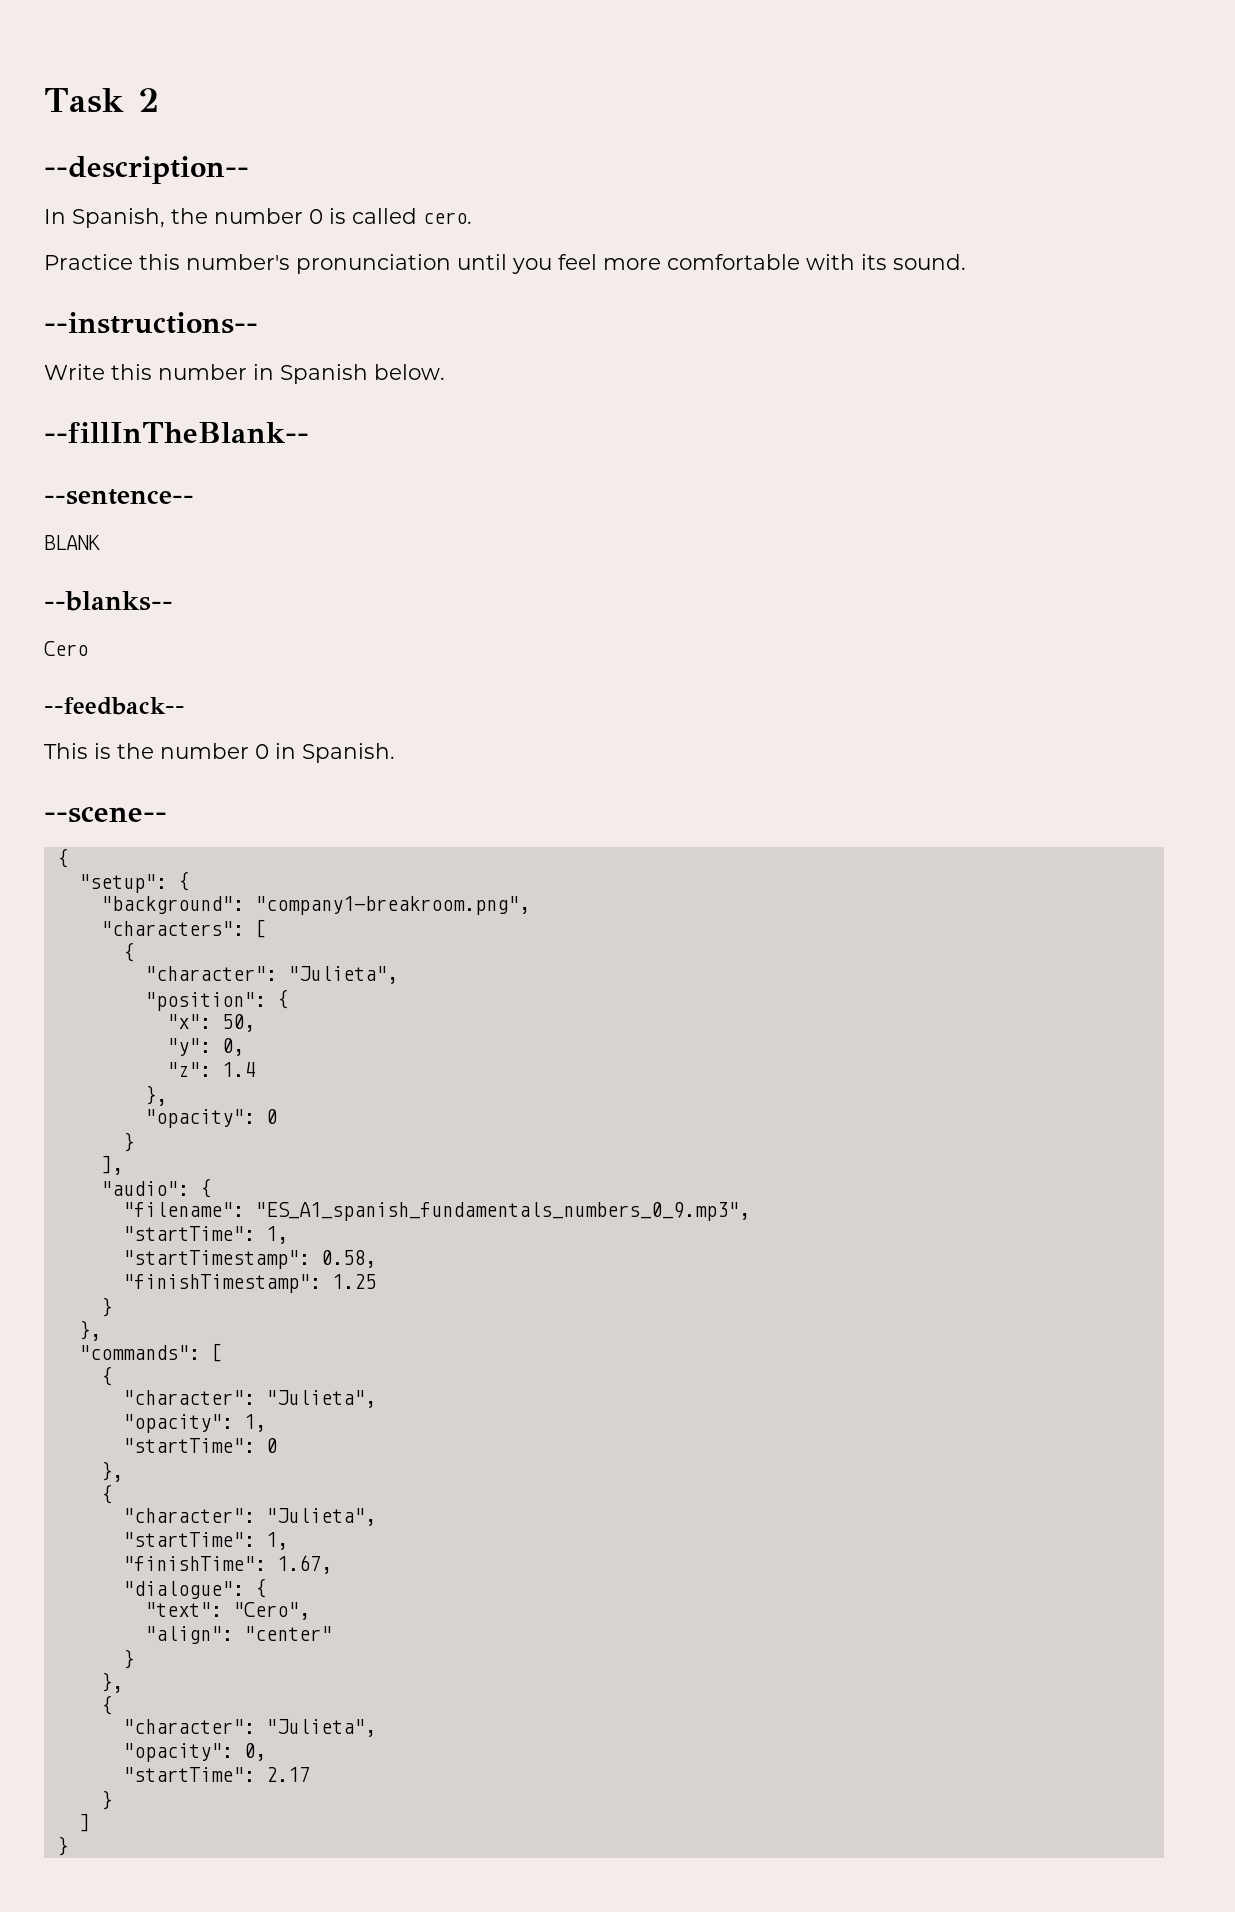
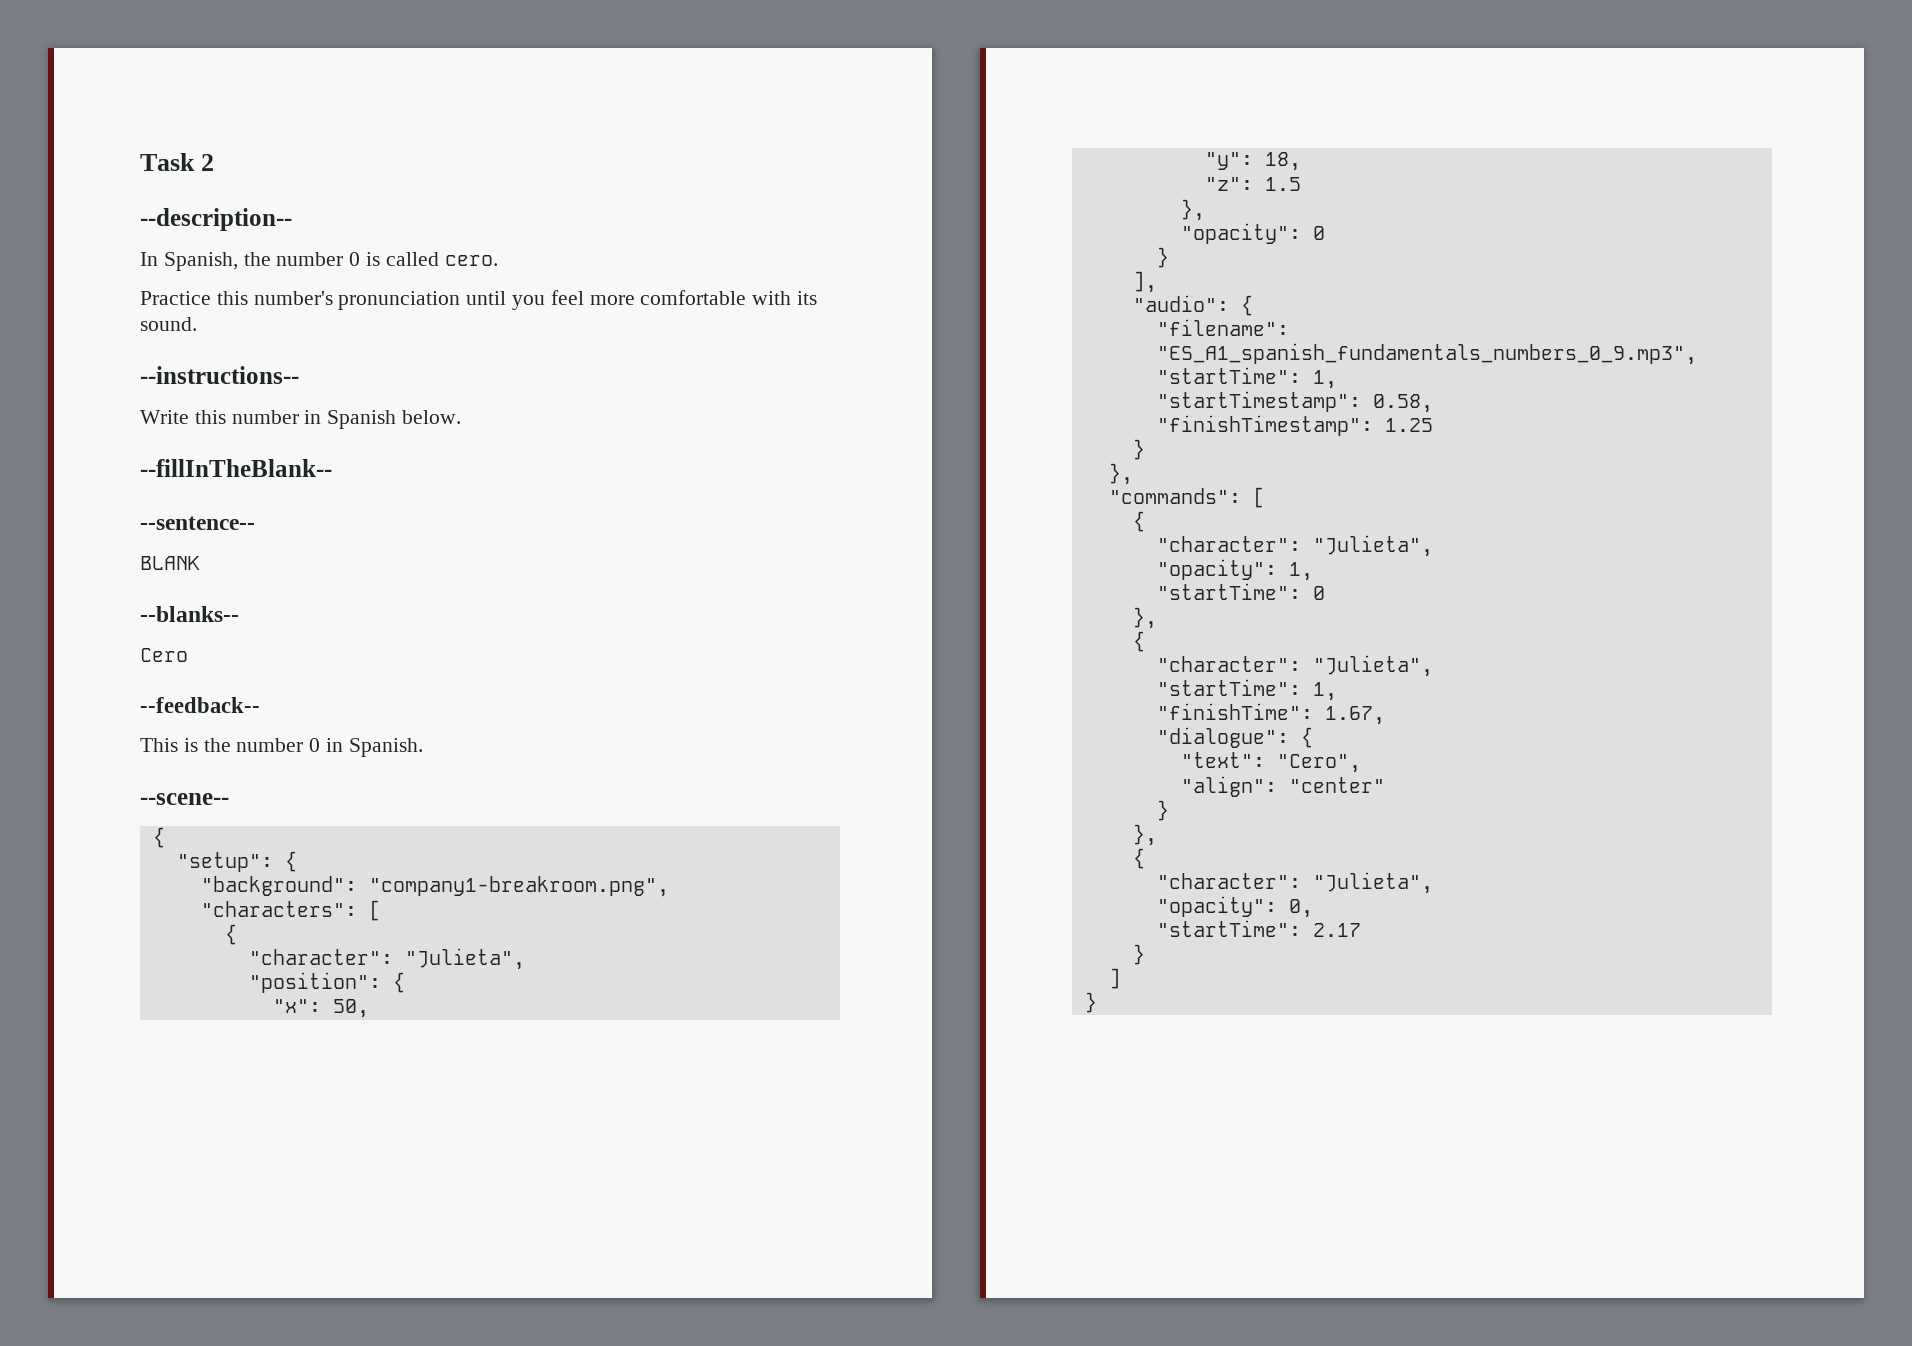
- "y": 0,
+ "y": 18,
- "z": 1.4
+ "z": 1.5

